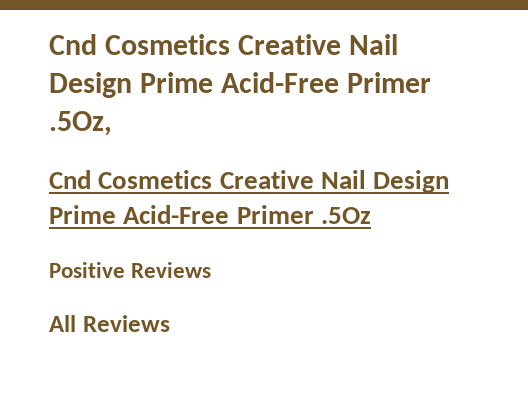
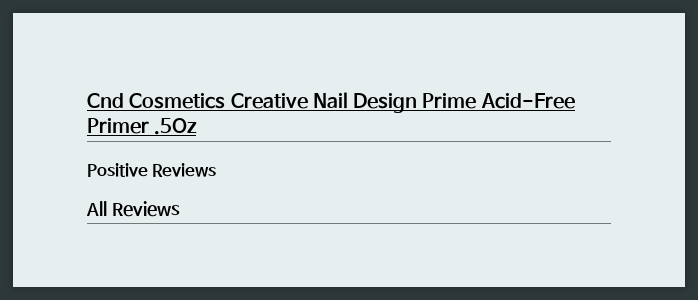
- Cnd Cosmetics Creative Nail Design Prime Acid-Free Primer .5Oz,

